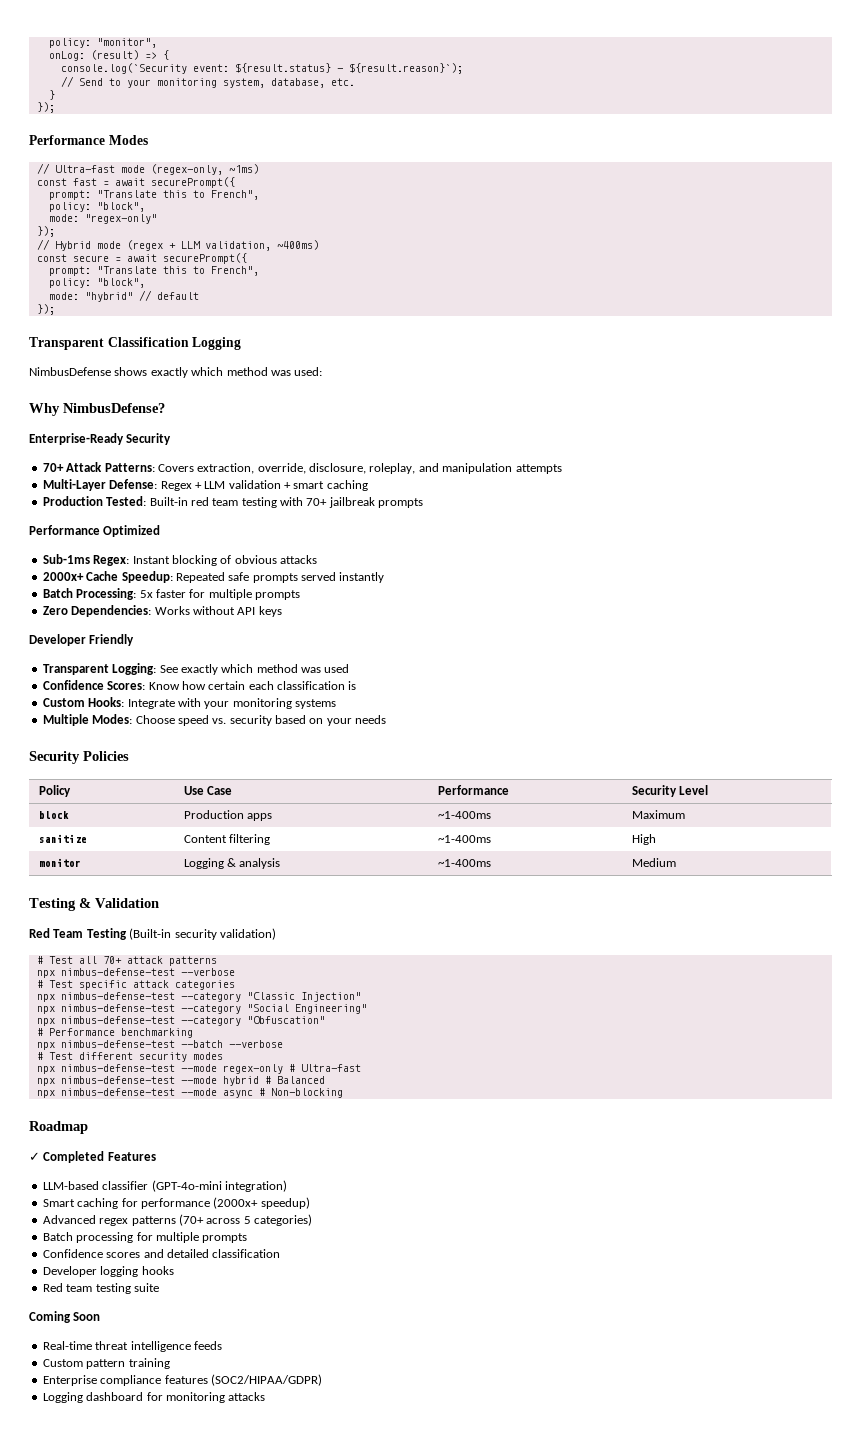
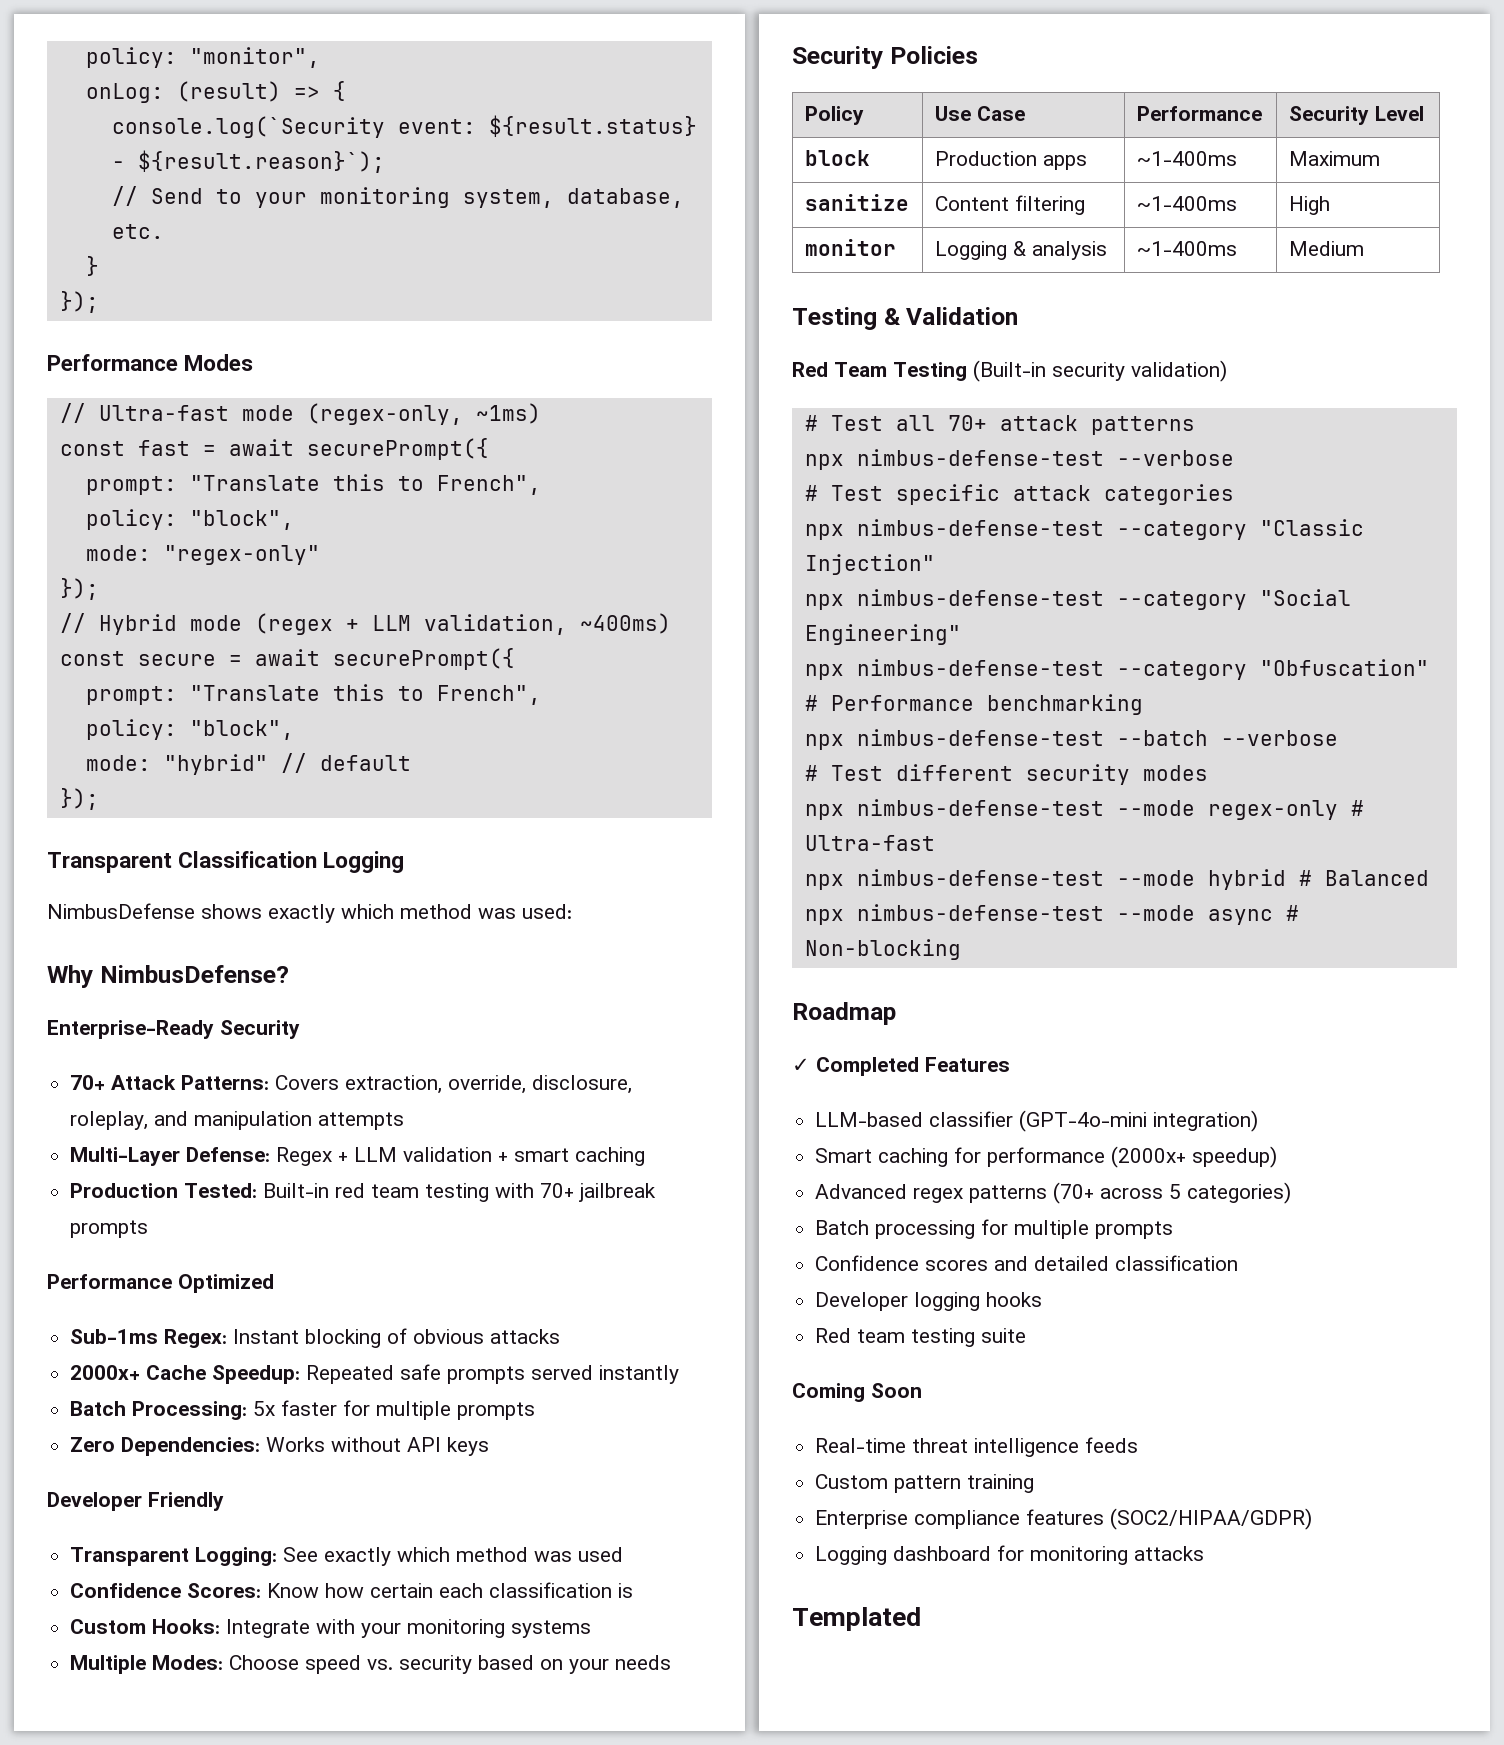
+ Templated

